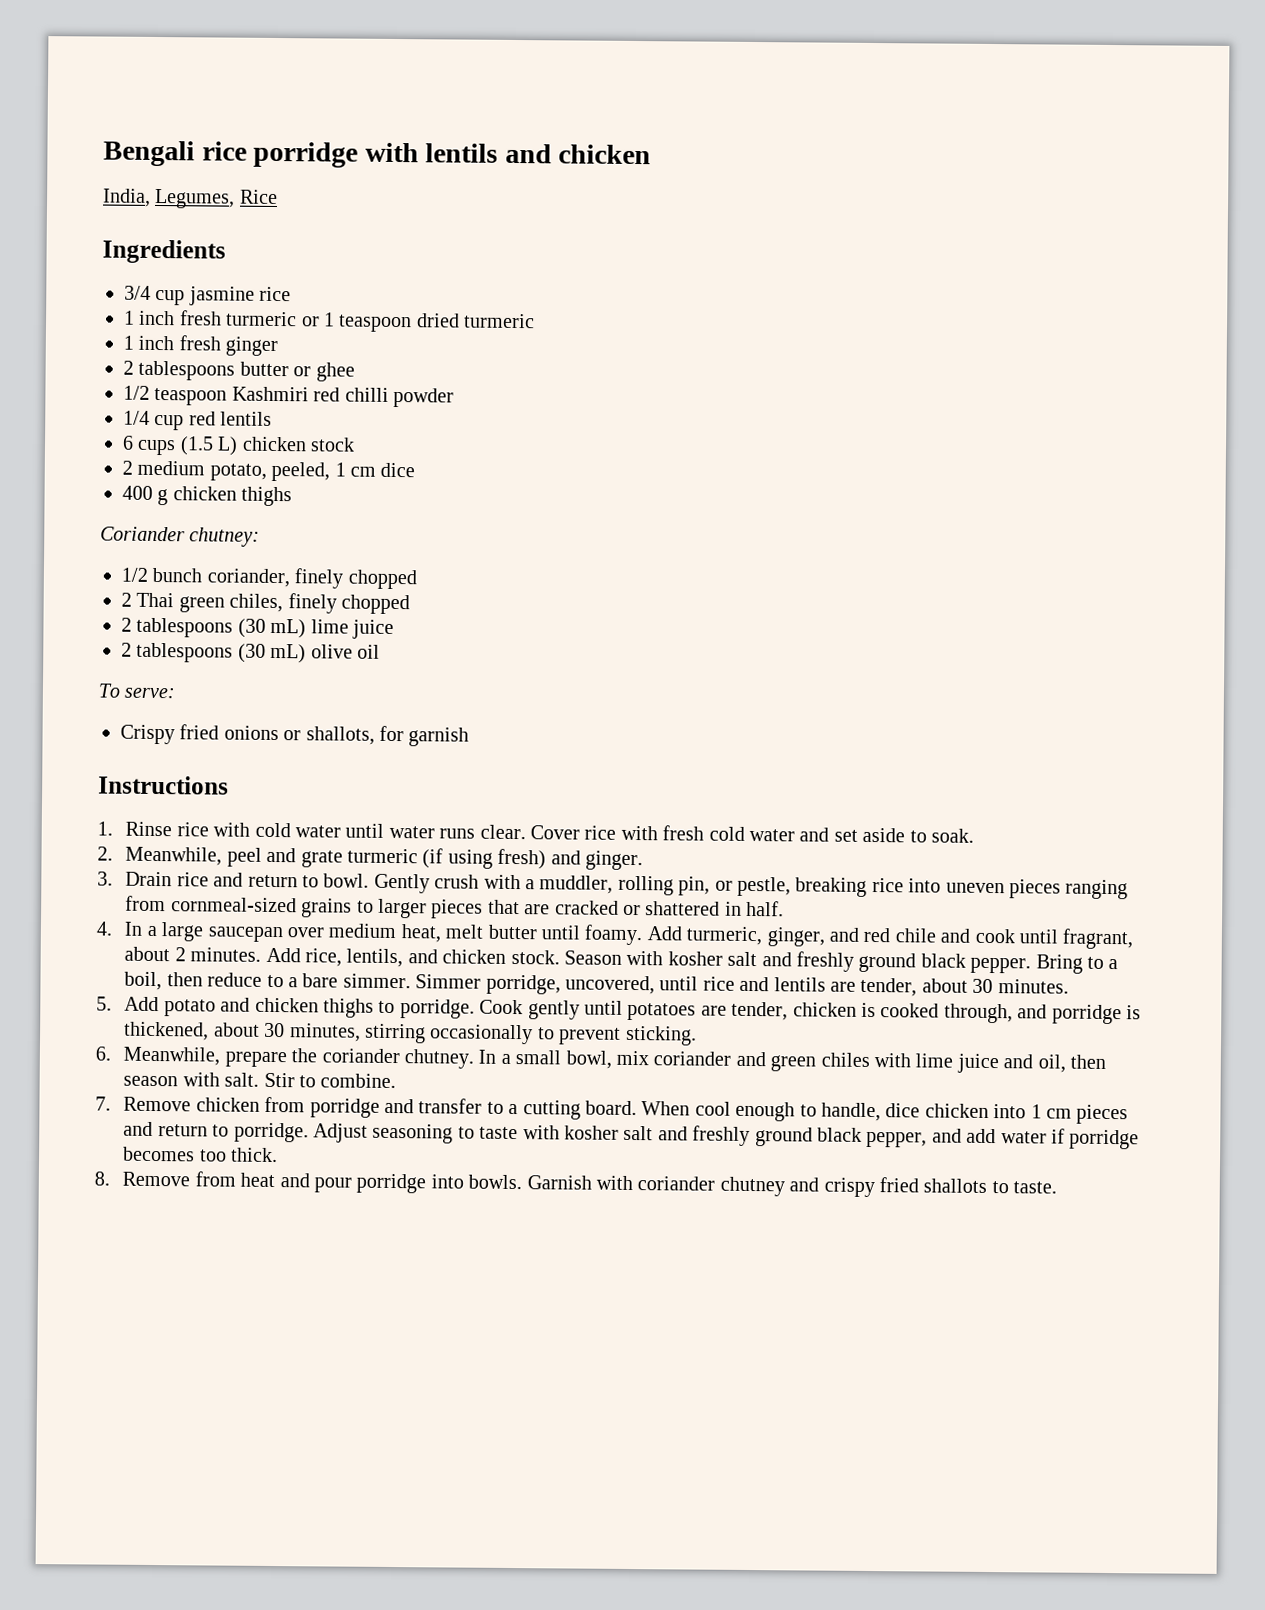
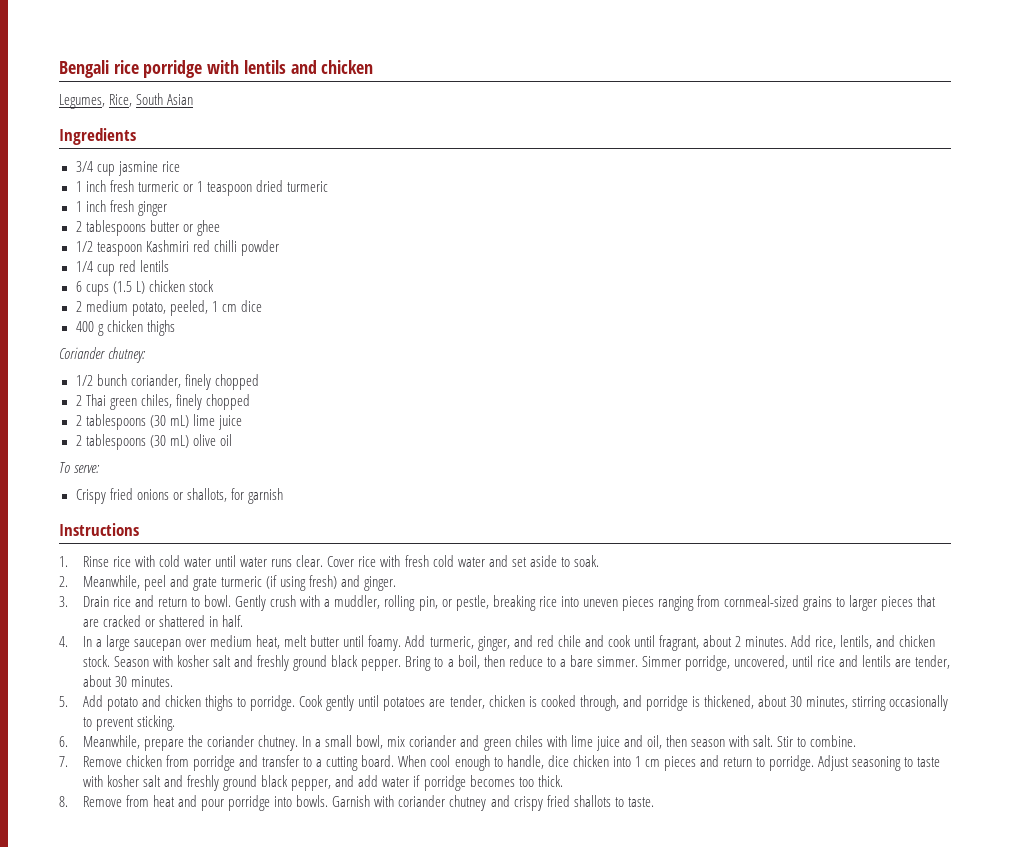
- India, Legumes, Rice
+ Legumes, Rice, South Asian

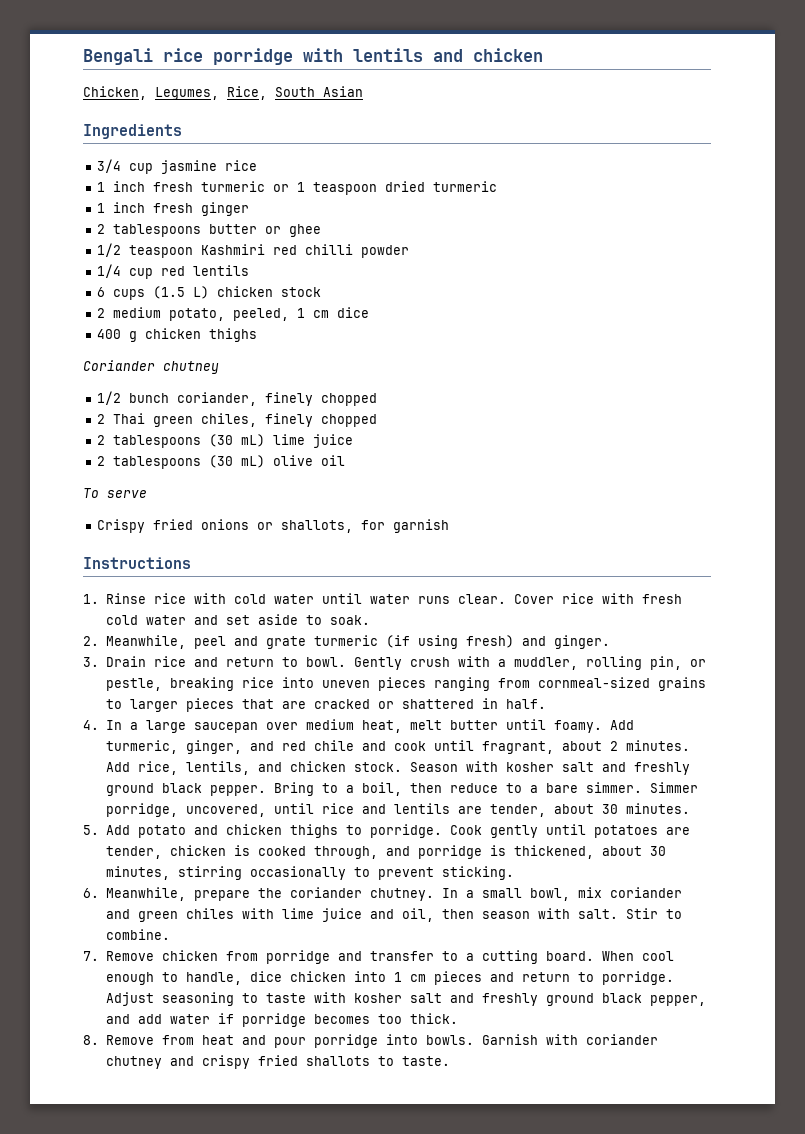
- Legumes, Rice, South Asian
+ Chicken, Legumes, Rice, South Asian
- Coriander chutney:
+ Coriander chutney
- To serve:
+ To serve

